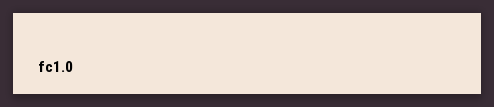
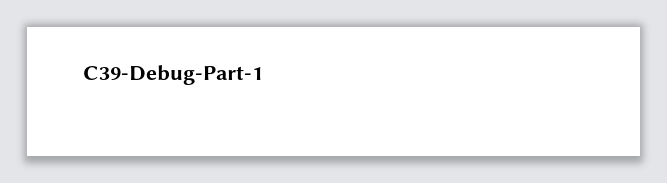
- fc1.0
+ C39-Debug-Part-1

